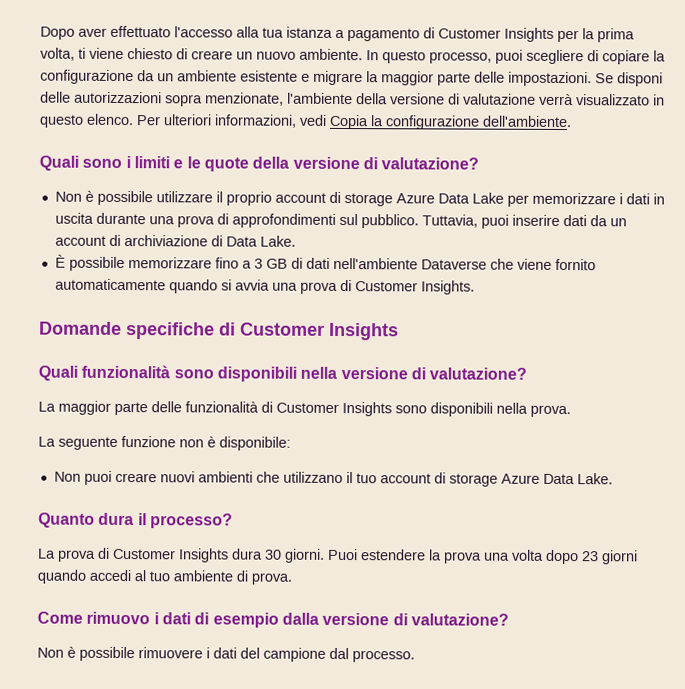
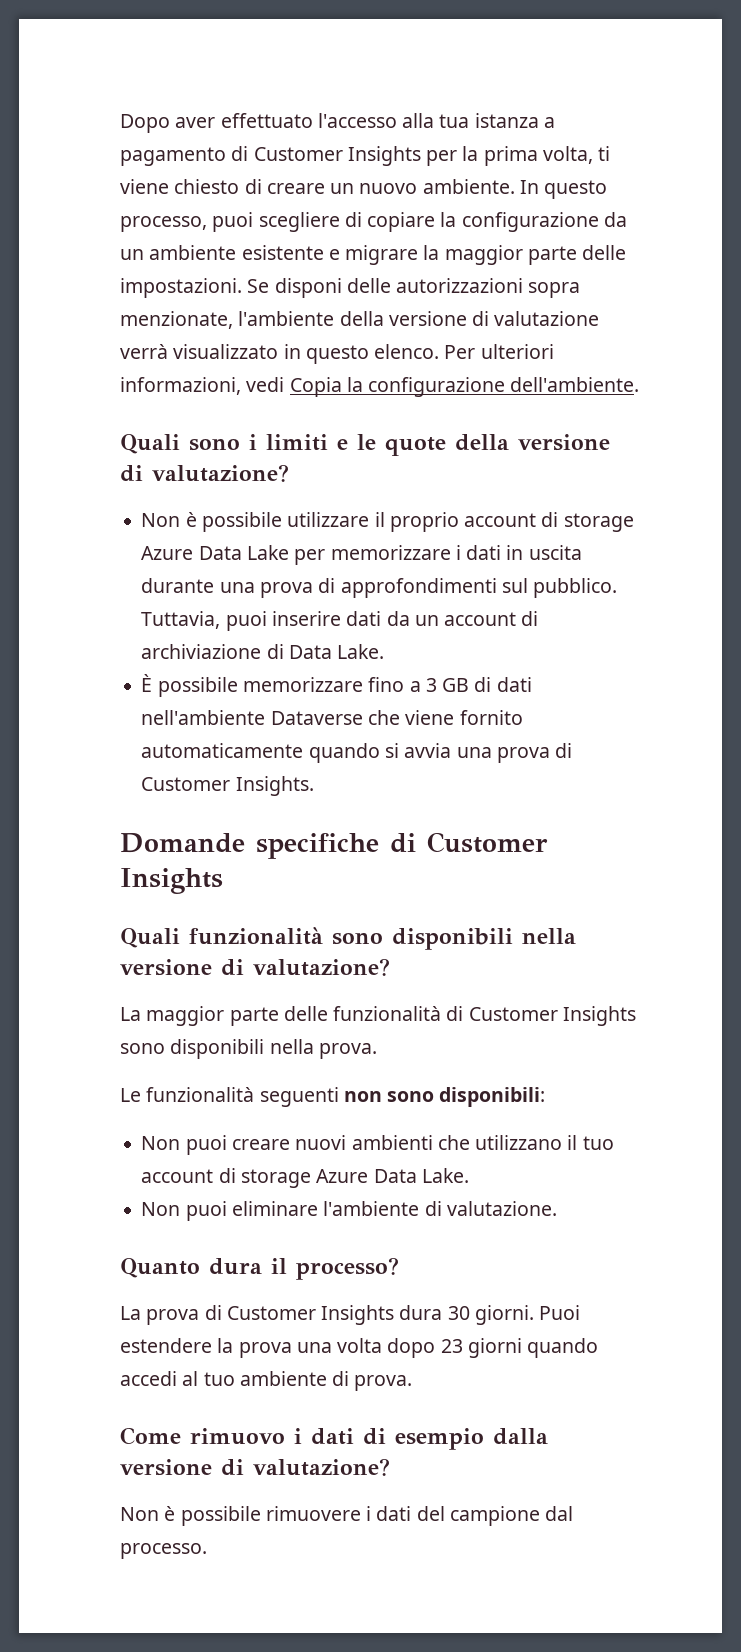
- La seguente funzione non è disponibile:
+ Le funzionalità seguenti non sono disponibili:
+ Non puoi eliminare l'ambiente di valutazione.

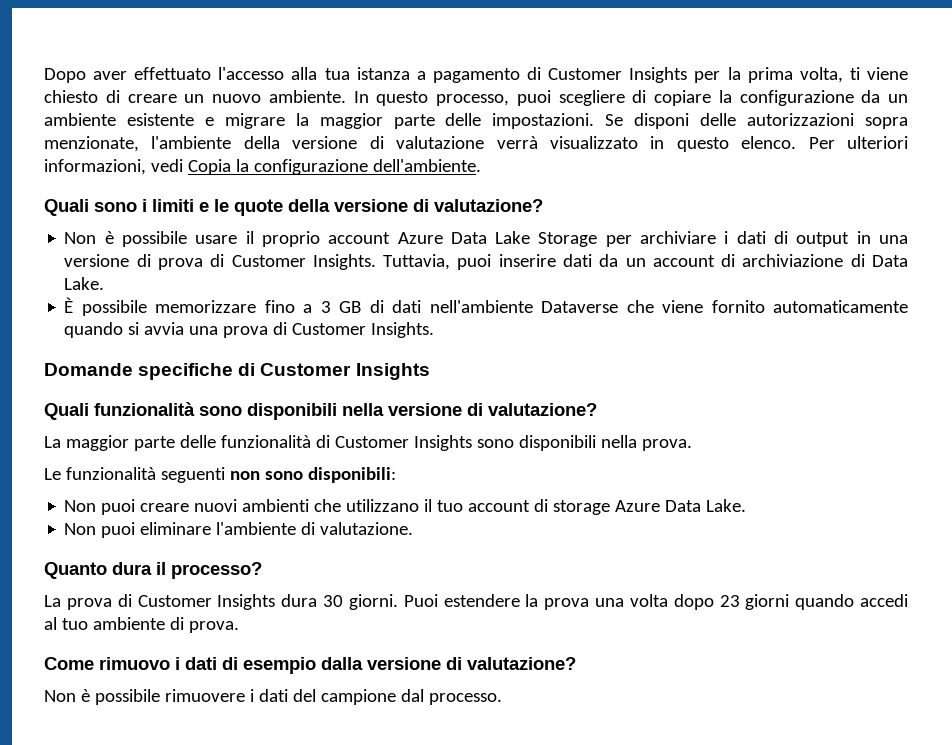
- Non è possibile utilizzare il proprio account di storage Azure Data Lake per memorizzare i dati in uscita durante una prova di approfondimenti sul pubblico.
+ Non è possibile usare il proprio account Azure Data Lake Storage per archiviare i dati di output in una versione di prova di Customer Insights.

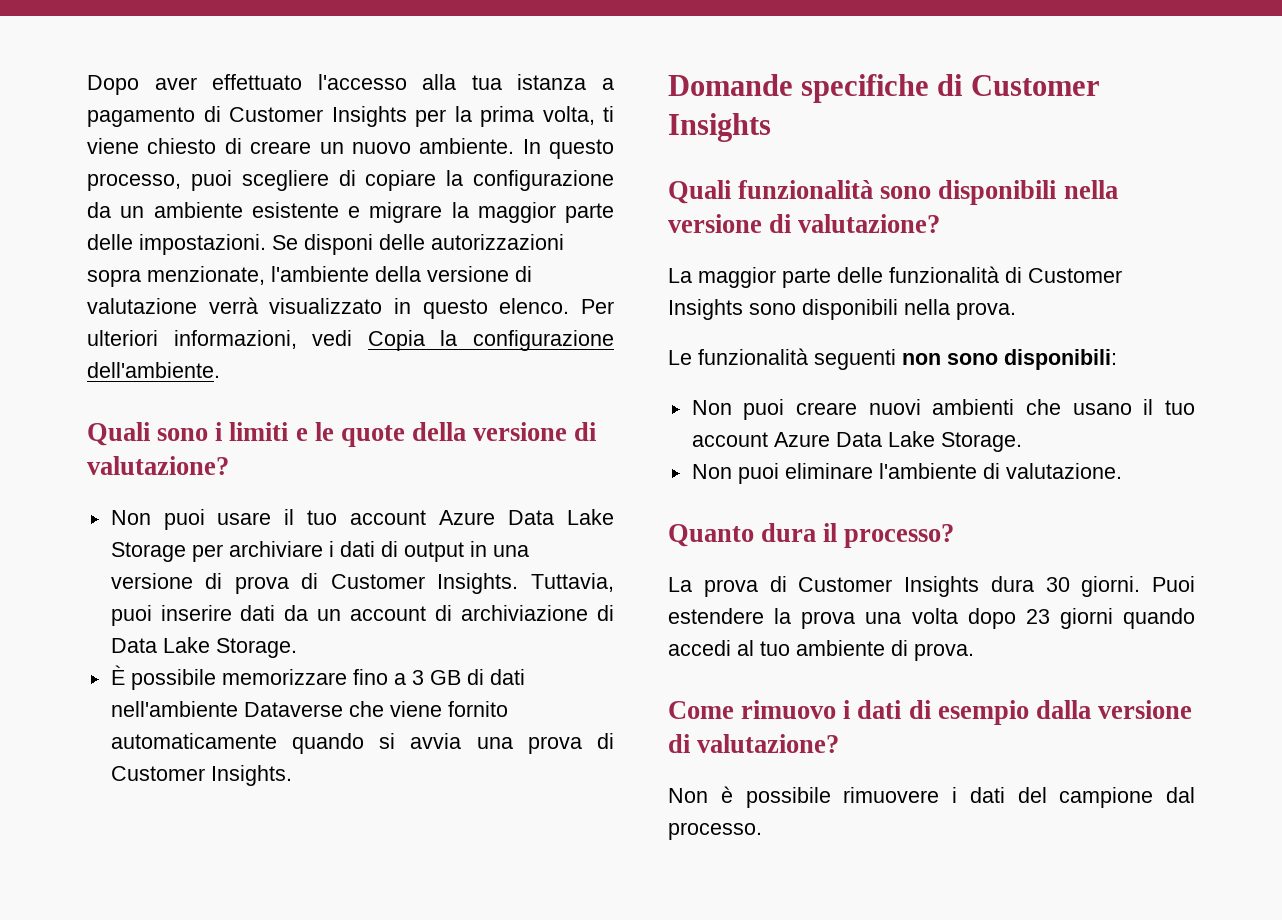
- Non è possibile usare il proprio account Azure Data Lake Storage per archiviare i dati di output in una versione di prova di Customer Insights.
+ Non puoi usare il tuo account Azure Data Lake Storage per archiviare i dati di output in una versione di prova di Customer Insights.
- Tuttavia, puoi inserire dati da un account di archiviazione di Data Lake.
+ Tuttavia, puoi inserire dati da un account di archiviazione di Data Lake Storage.
- Non puoi creare nuovi ambienti che utilizzano il tuo account di storage Azure Data Lake.
+ Non puoi creare nuovi ambienti che usano il tuo account Azure Data Lake Storage.

